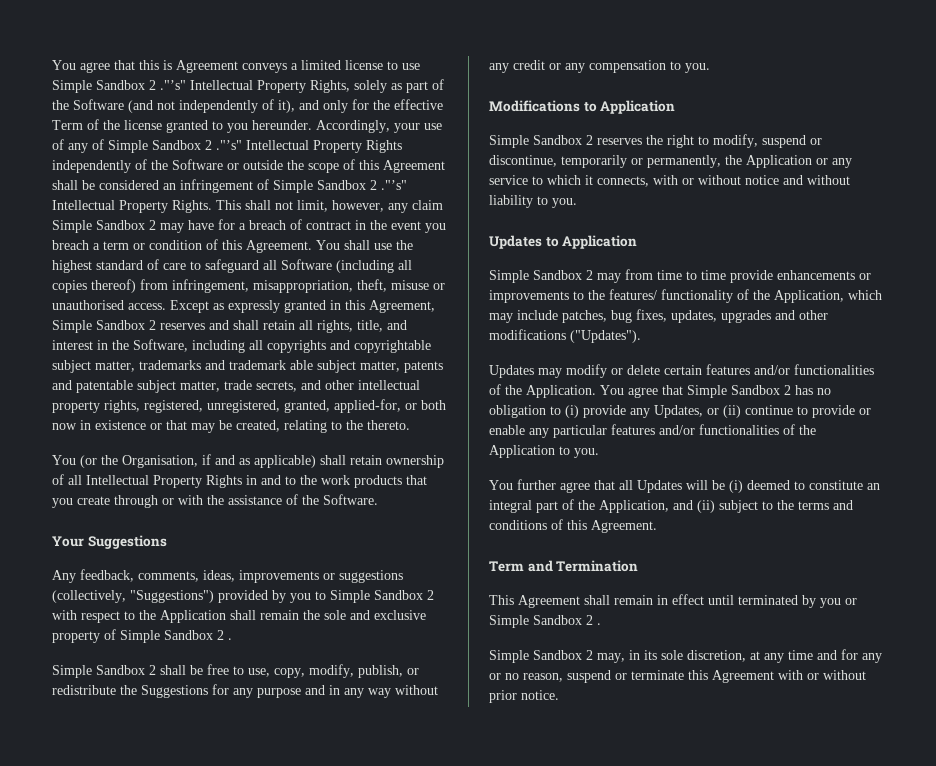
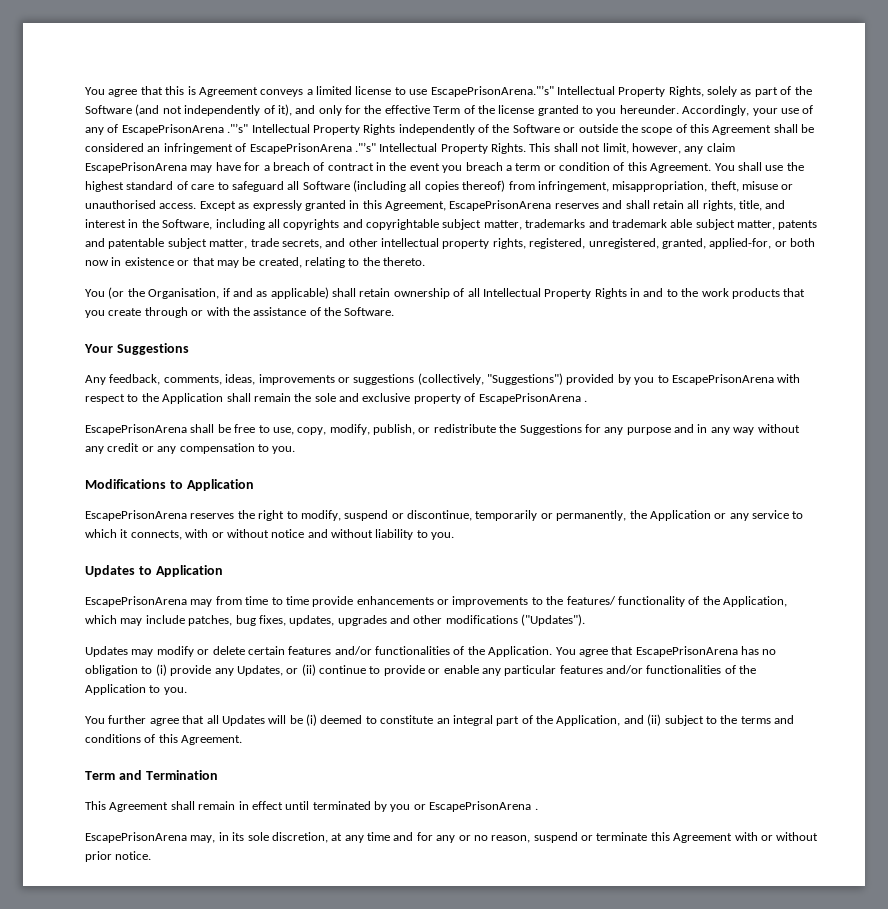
- You agree that this is Agreement conveys a limited license to use Simple Sandbox 2 ."’s" Intellectual Property Rights, solely as part of the Software (and not independently of it), and only for the effective Term of the license granted to you hereunder.
+ You agree that this is Agreement conveys a limited license to use EscapePrisonArena."’s" Intellectual Property Rights, solely as part of the Software (and not independently of it), and only for the effective Term of the license granted to you hereunder.
- Accordingly, your use of any of Simple Sandbox 2 ."’s" Intellectual Property Rights independently of the Software or outside the scope of this Agreement shall be considered an infringement of Simple Sandbox 2 ."’s" Intellectual Property Rights.
+ Accordingly, your use of any of EscapePrisonArena ."’s" Intellectual Property Rights independently of the Software or outside the scope of this Agreement shall be considered an infringement of EscapePrisonArena ."’s" Intellectual Property Rights.
- This shall not limit, however, any claim Simple Sandbox 2 may have for a breach of contract in the event you breach a term or condition of this Agreement.
+ This shall not limit, however, any claim EscapePrisonArena may have for a breach of contract in the event you breach a term or condition of this Agreement.
- Except as expressly granted in this Agreement, Simple Sandbox 2 reserves and shall retain all rights, title, and interest in the Software, including all copyrights and copyrightable subject matter, trademarks and trademark able subject matter, patents and patentable subject matter, trade secrets, and other intellectual property rights, registered, unregistered, granted, applied-for, or both now in existence or that may be created, relating to the thereto.
+ Except as expressly granted in this Agreement, EscapePrisonArena reserves and shall retain all rights, title, and interest in the Software, including all copyrights and copyrightable subject matter, trademarks and trademark able subject matter, patents and patentable subject matter, trade secrets, and other intellectual property rights, registered, unregistered, granted, applied-for, or both now in existence or that may be created, relating to the thereto.
- Any feedback, comments, ideas, improvements or suggestions (collectively, "Suggestions") provided by you to Simple Sandbox 2 with respect to the Application shall remain the sole and exclusive property of Simple Sandbox 2 .
- Simple Sandbox 2 shall be free to use, copy, modify, publish, or redistribute the Suggestions for any purpose and in any way without any credit or any compensation to you.
+ Any feedback, comments, ideas, improvements or suggestions (collectively, "Suggestions") provided by you to EscapePrisonArena with respect to the Application shall remain the sole and exclusive property of EscapePrisonArena .
+ EscapePrisonArena shall be free to use, copy, modify, publish, or redistribute the Suggestions for any purpose and in any way without any credit or any compensation to you.
- Simple Sandbox 2 reserves the right to modify, suspend or discontinue, temporarily or permanently, the Application or any service to which it connects, with or without notice and without liability to you.
+ EscapePrisonArena reserves the right to modify, suspend or discontinue, temporarily or permanently, the Application or any service to which it connects, with or without notice and without liability to you.
- Simple Sandbox 2 may from time to time provide enhancements or improvements to the features/ functionality of the Application, which may include patches, bug fixes, updates, upgrades and other modifications ("Updates").
+ EscapePrisonArena may from time to time provide enhancements or improvements to the features/ functionality of the Application, which may include patches, bug fixes, updates, upgrades and other modifications ("Updates").
- You agree that Simple Sandbox 2 has no obligation to (i) provide any Updates, or (ii) continue to provide or enable any particular features and/or functionalities of the Application to you.
+ You agree that EscapePrisonArena has no obligation to (i) provide any Updates, or (ii) continue to provide or enable any particular features and/or functionalities of the Application to you.
- This Agreement shall remain in effect until terminated by you or Simple Sandbox 2 .
- Simple Sandbox 2 may, in its sole discretion, at any time and for any or no reason, suspend or terminate this Agreement with or without prior notice.
+ This Agreement shall remain in effect until terminated by you or EscapePrisonArena .
+ EscapePrisonArena may, in its sole discretion, at any time and for any or no reason, suspend or terminate this Agreement with or without prior notice.

